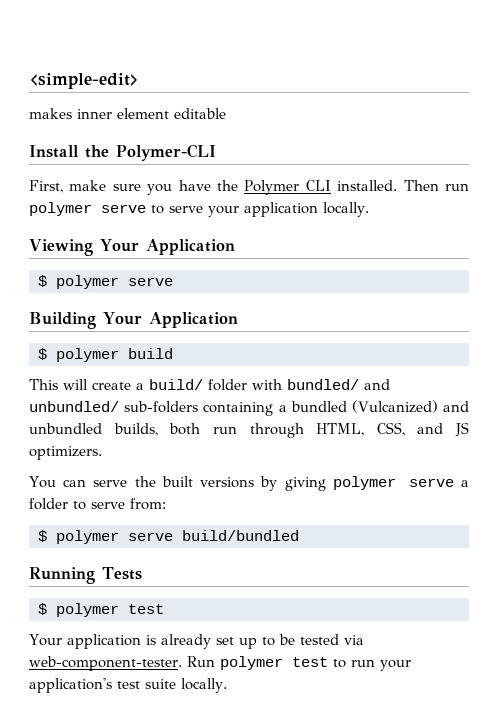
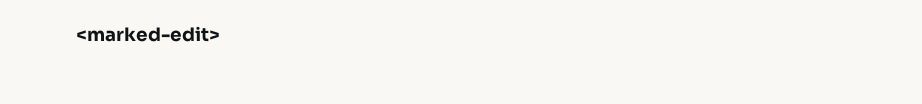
- <simple-edit>
- makes inner element editable
- Install the Polymer-CLI
- First, make sure you have the Polymer CLI installed. Then run polymer serve to serve your application locally.
- Viewing Your Application
- $ polymer serve
- Building Your Application
- $ polymer build
- This will create a build/ folder with bundled/ and unbundled/ sub-folders containing a bundled (Vulcanized) and unbundled builds, both run through HTML, CSS, and JS optimizers.
- You can serve the built versions by giving polymer serve a folder to serve from:
- $ polymer serve build/bundled
- Running Tests
- $ polymer test
- Your application is already set up to be tested via web-component-tester. Run polymer test to run your application's test suite locally.
+ <marked-edit>

